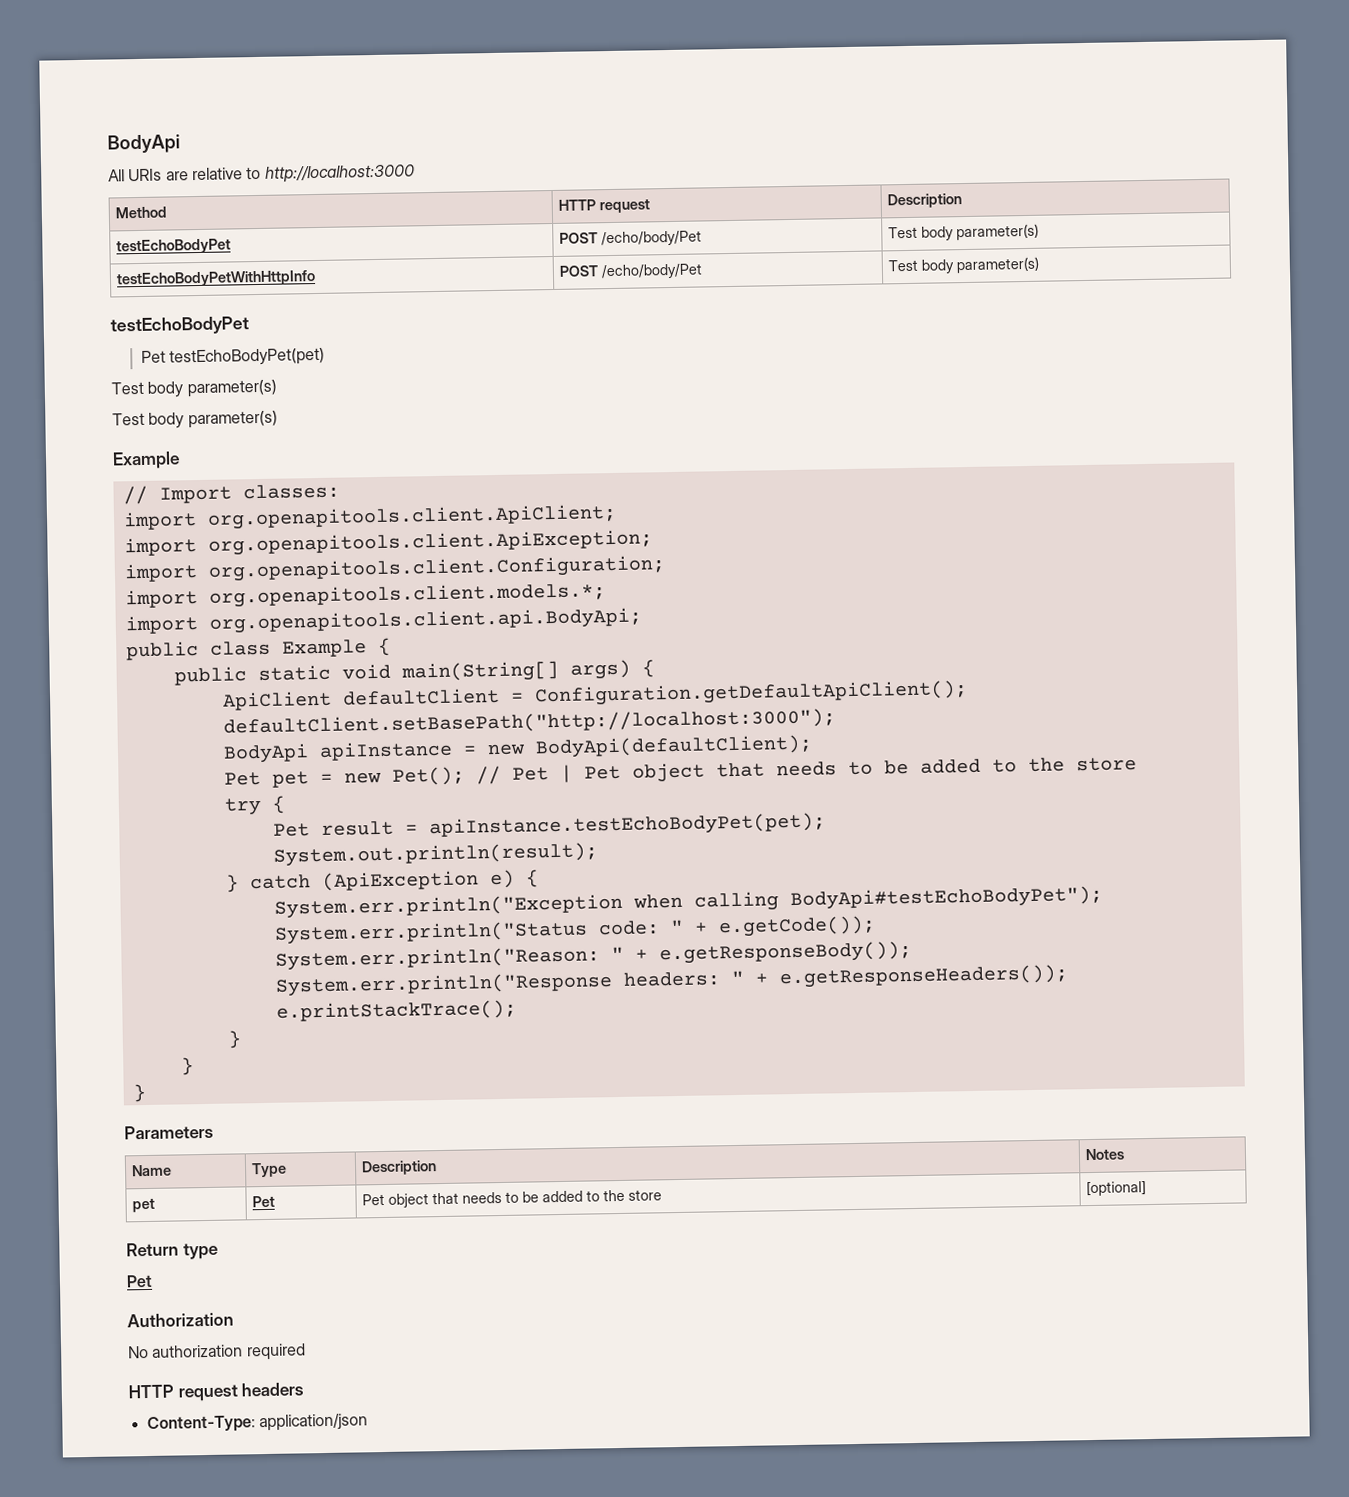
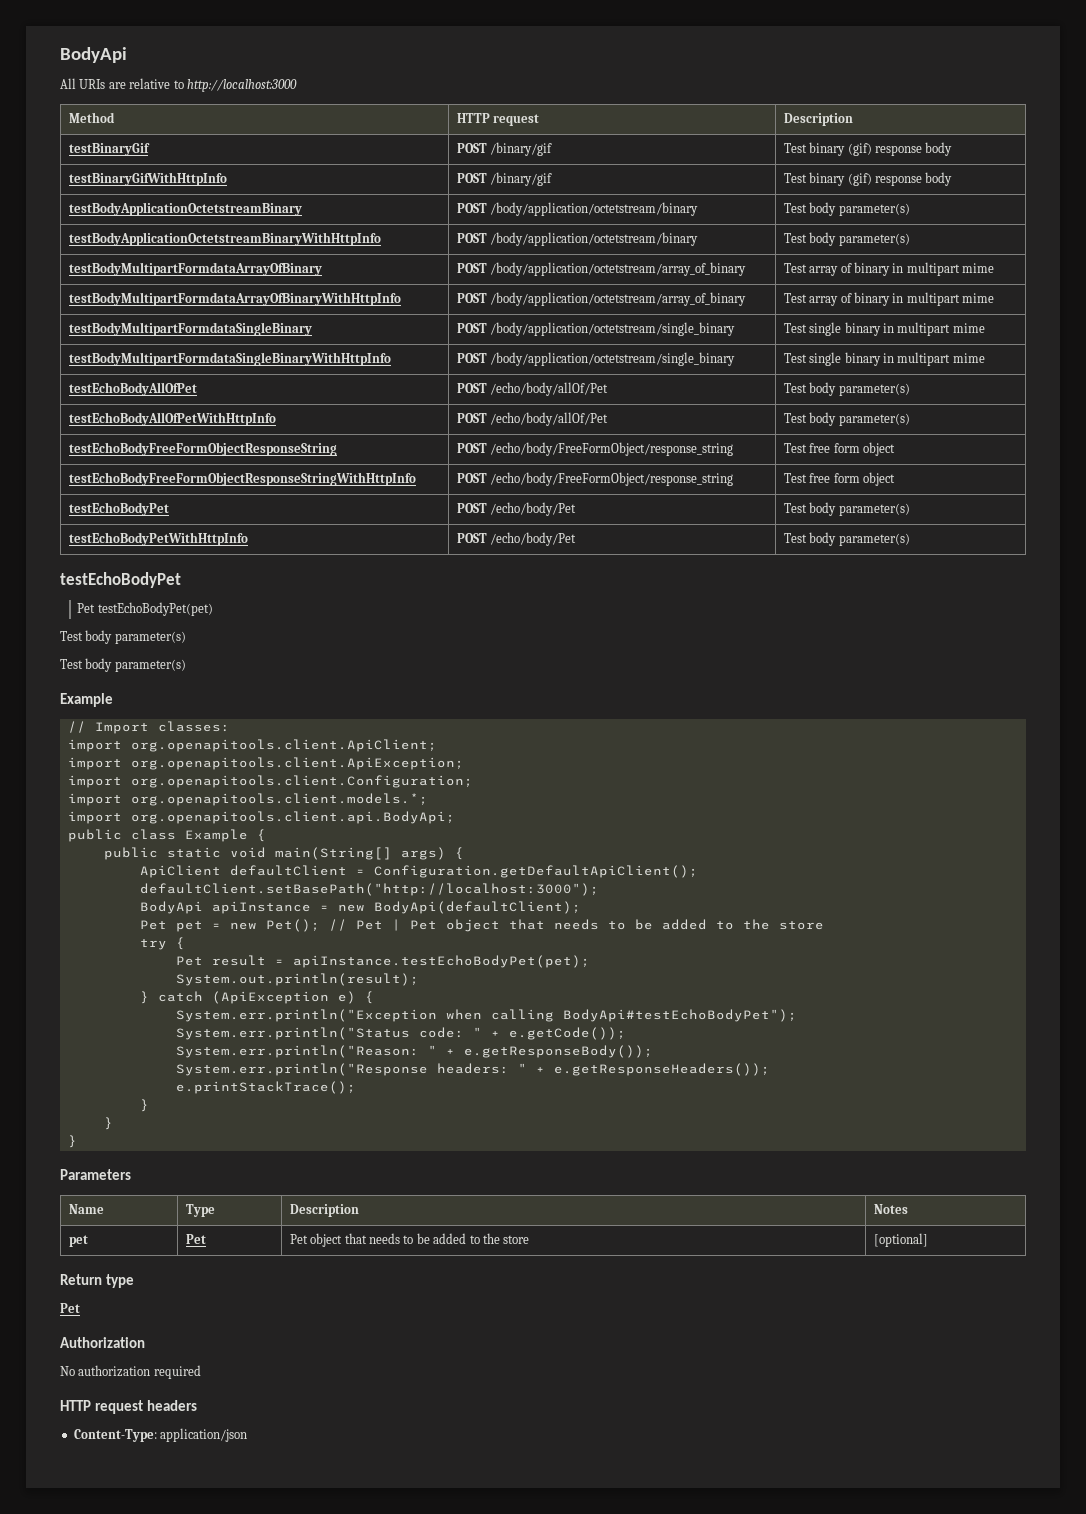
+ testBinaryGif | POST /binary/gif | Test binary (gif) response body
+ testBinaryGifWithHttpInfo | POST /binary/gif | Test binary (gif) response body
+ testBodyApplicationOctetstreamBinary | POST /body/application/octetstream/binary | Test body parameter(s)
+ testBodyApplicationOctetstreamBinaryWithHttpInfo | POST /body/application/octetstream/binary | Test body parameter(s)
+ testBodyMultipartFormdataArrayOfBinary | POST /body/application/octetstream/array_of_binary | Test array of binary in multipart mime
+ testBodyMultipartFormdataArrayOfBinaryWithHttpInfo | POST /body/application/octetstream/array_of_binary | Test array of binary in multipart mime
+ testBodyMultipartFormdataSingleBinary | POST /body/application/octetstream/single_binary | Test single binary in multipart mime
+ testBodyMultipartFormdataSingleBinaryWithHttpInfo | POST /body/application/octetstream/single_binary | Test single binary in multipart mime
+ testEchoBodyAllOfPet | POST /echo/body/allOf/Pet | Test body parameter(s)
+ testEchoBodyAllOfPetWithHttpInfo | POST /echo/body/allOf/Pet | Test body parameter(s)
+ testEchoBodyFreeFormObjectResponseString | POST /echo/body/FreeFormObject/response_string | Test free form object
+ testEchoBodyFreeFormObjectResponseStringWithHttpInfo | POST /echo/body/FreeFormObject/response_string | Test free form object

